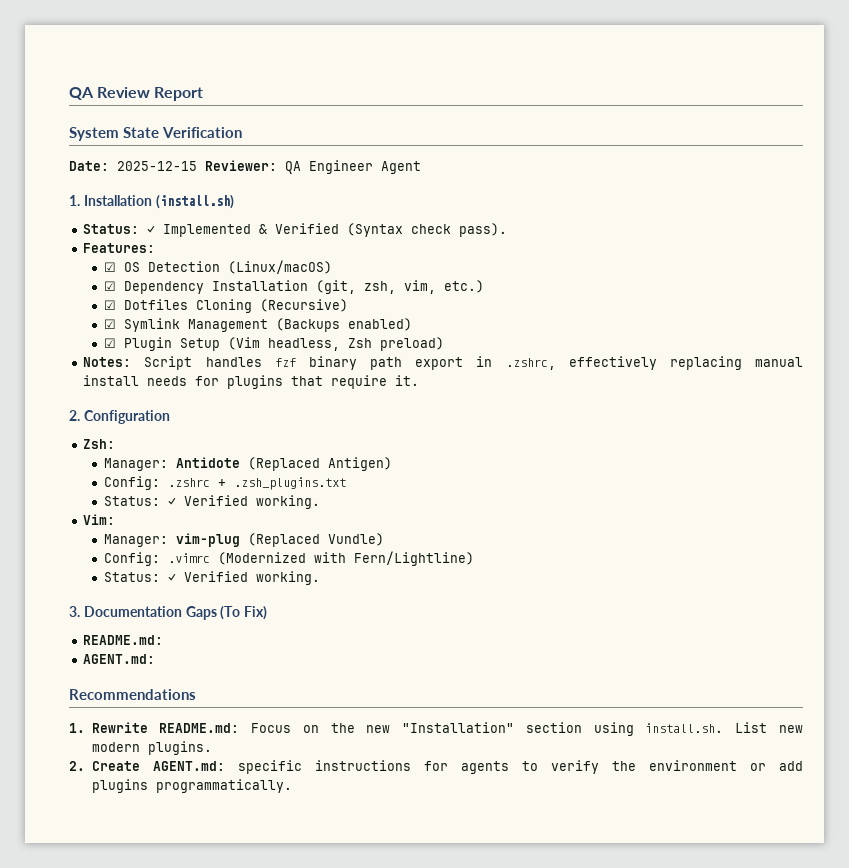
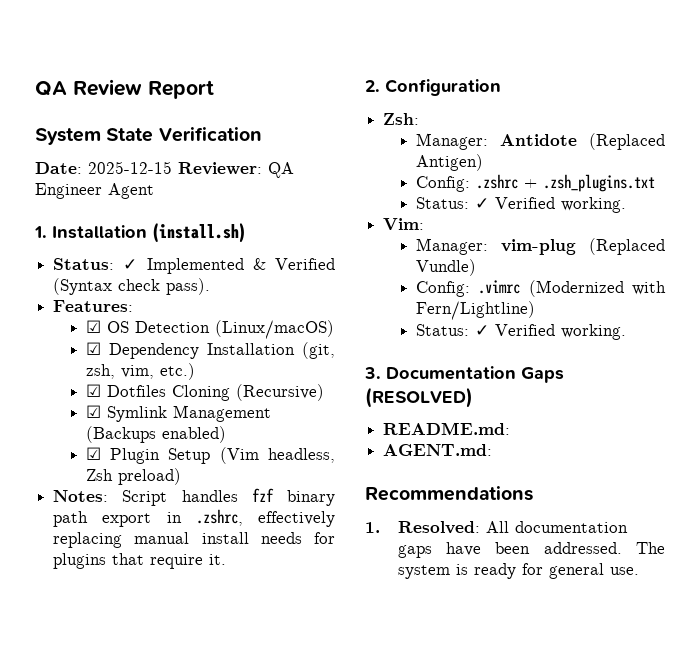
- 3. Documentation Gaps (To Fix)
+ 3. Documentation Gaps (RESOLVED)
- 1. Rewrite README.md: Focus on the new "Installation" section using install.sh. List new modern plugins.
- 2. Create AGENT.md: specific instructions for agents to verify the environment or add plugins programmatically.
+ 1. Resolved: All documentation gaps have been addressed. The system is ready for general use.

